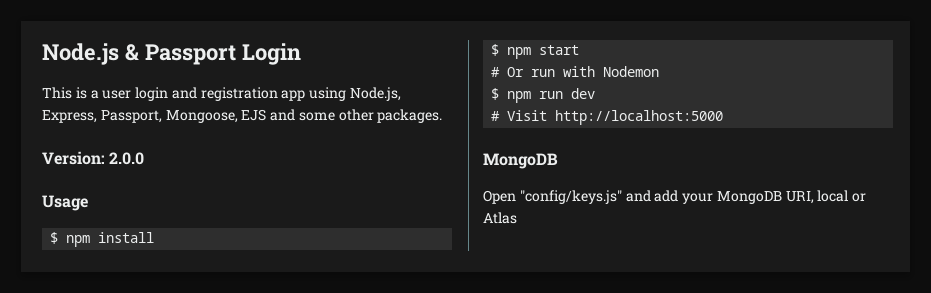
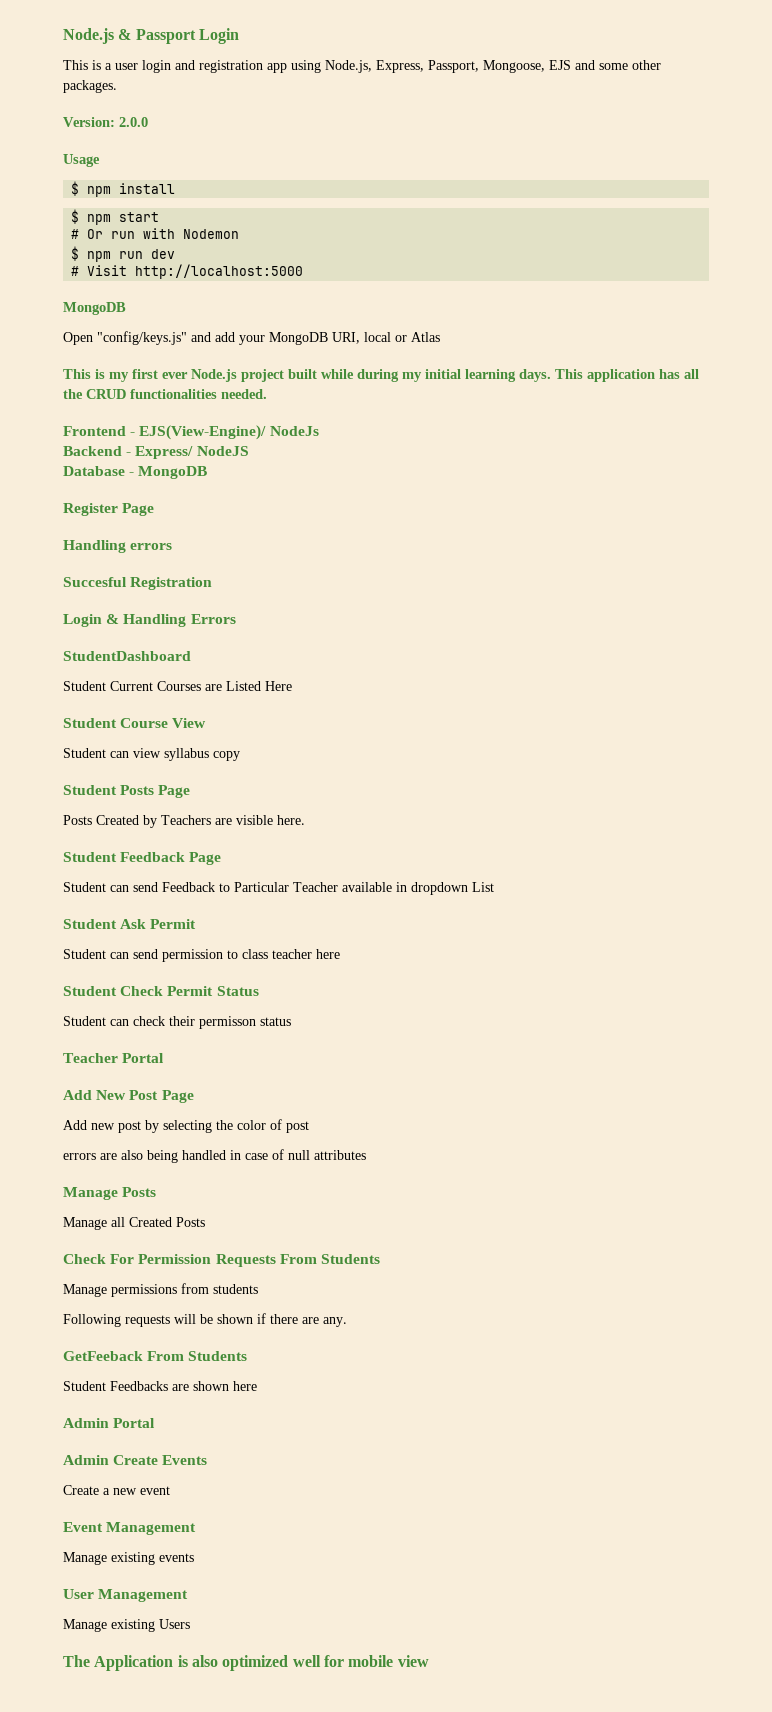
+ This is my first ever Node.js project built while during my initial learning days. This application has all the CRUD functionalities needed.
+ Frontend - EJS(View-Engine)/ NodeJs
+ Backend - Express/ NodeJS
+ Database - MongoDB
+ Register Page
+ Handling errors
+ Succesful Registration
+ Login & Handling Errors
+ StudentDashboard
+ Student Current Courses are Listed Here
+ Student Course View
+ Student can view syllabus copy
+ Student Posts Page
+ Posts Created by Teachers are visible here.
+ Student Feedback Page
+ Student can send Feedback to Particular Teacher available in dropdown List
+ Student Ask Permit
+ Student can send permission to class teacher here
+ Student Check Permit Status
+ Student can check their permisson status
+ Teacher Portal
+ Add New Post Page
+ Add new post by selecting the color of post
+ errors are also being handled in case of null attributes
+ Manage Posts
+ Manage all Created Posts
+ Check For Permission Requests From Students
+ Manage permissions from students
+ Following requests will be shown if there are any.
+ GetFeeback From Students
+ Student Feedbacks are shown here
+ Admin Portal
+ Admin Create Events
+ Create a new event
+ Event Management
+ Manage existing events
+ User Management
+ Manage existing Users
+ The Application is also optimized well for mobile view

